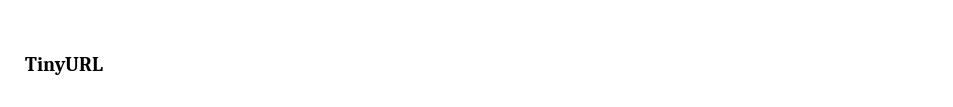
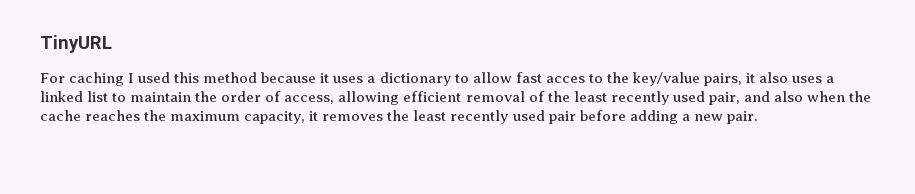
+ For caching I used this method because it uses a dictionary to allow fast acces to the key/value pairs, it also uses a linked list to maintain the order of access, allowing efficient removal of the least recently used pair, and also when the cache reaches the maximum capacity, it removes the least recently used pair before adding a new pair.

